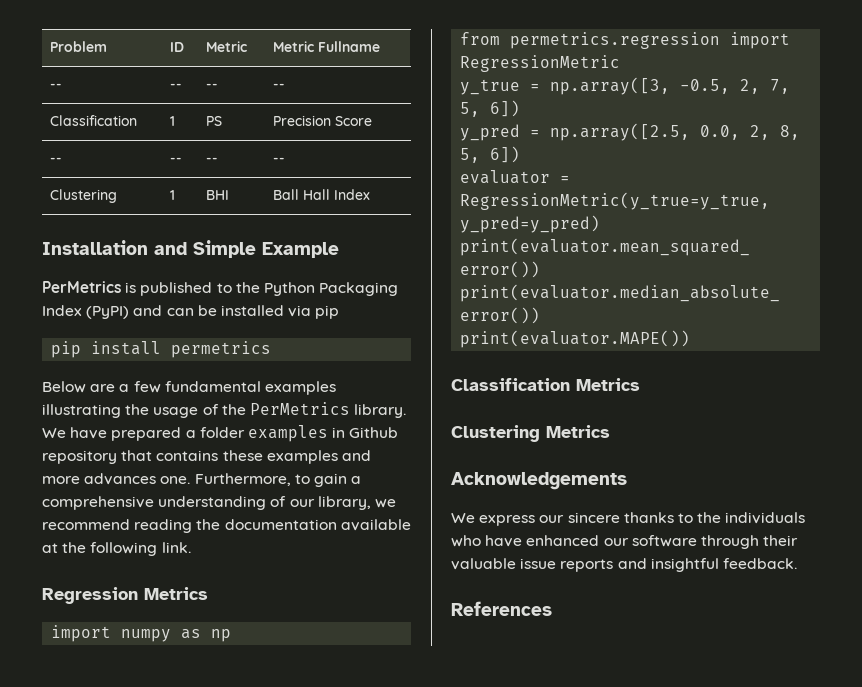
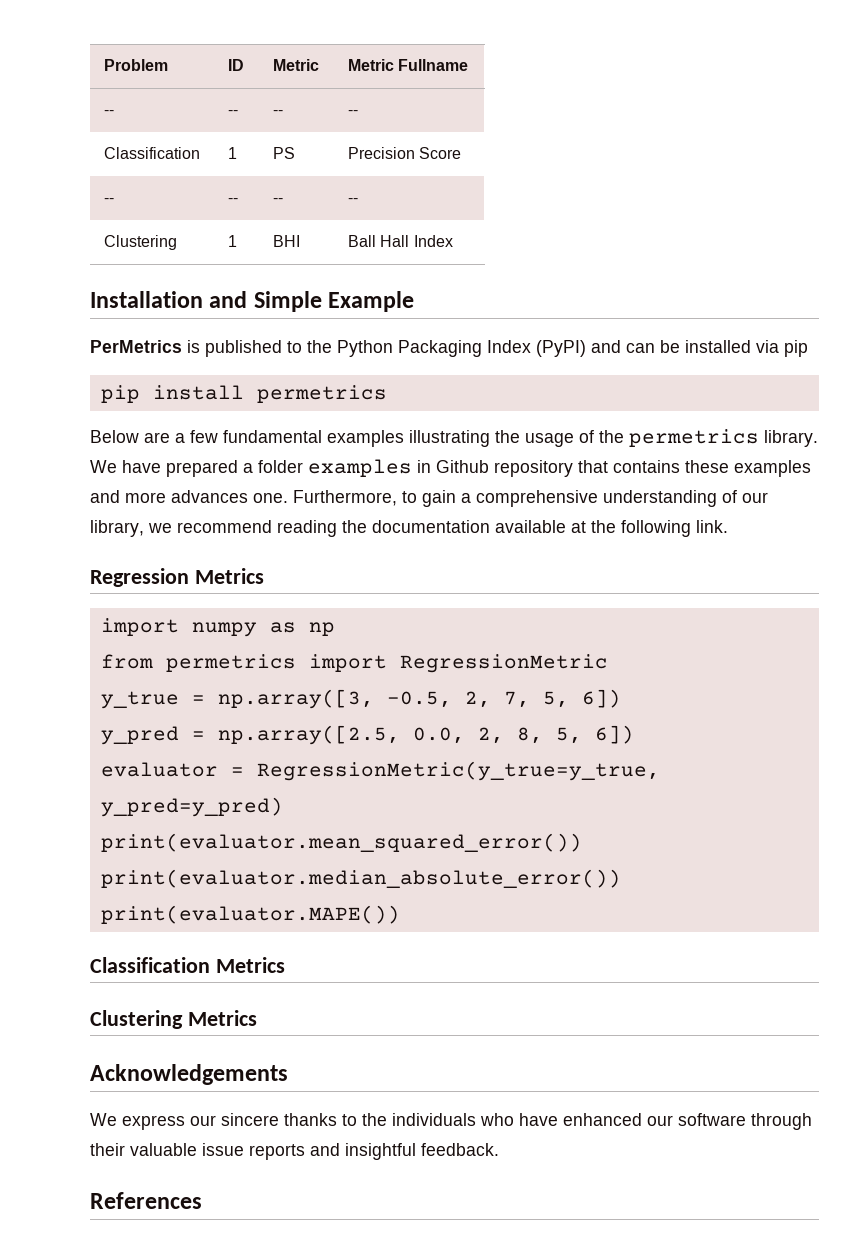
- Below are a few fundamental examples illustrating the usage of the PerMetrics library.
+ Below are a few fundamental examples illustrating the usage of the permetrics library.
- from permetrics.regression import RegressionMetric
+ from permetrics import RegressionMetric

